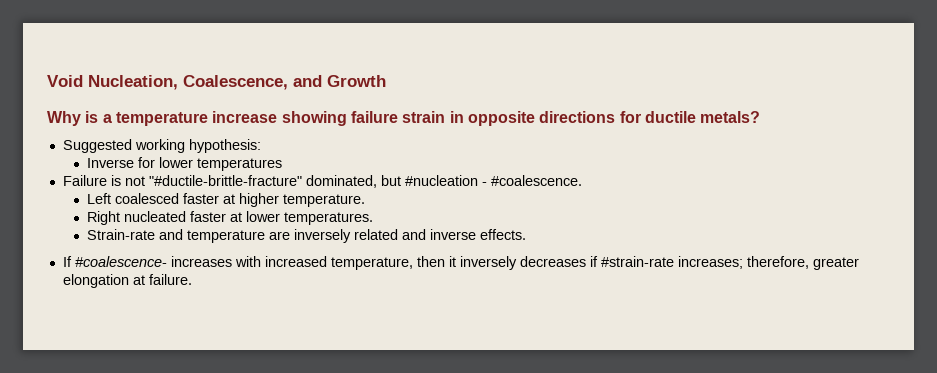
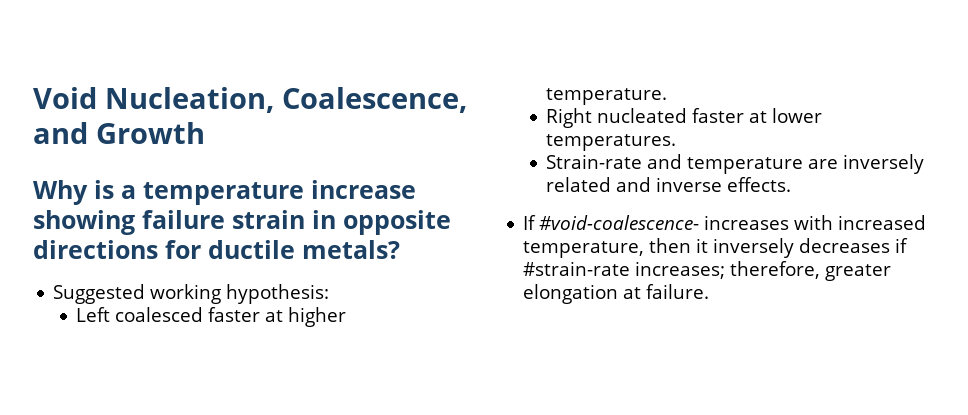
- Inverse for lower temperatures
- Failure is not "#ductile-brittle-fracture" dominated, but #nucleation - #coalescence.
- If #coalescence- increases with increased temperature, then it inversely decreases if #strain-rate increases; therefore, greater elongation at failure.
+ If #void-coalescence- increases with increased temperature, then it inversely decreases if #strain-rate increases; therefore, greater elongation at failure.

